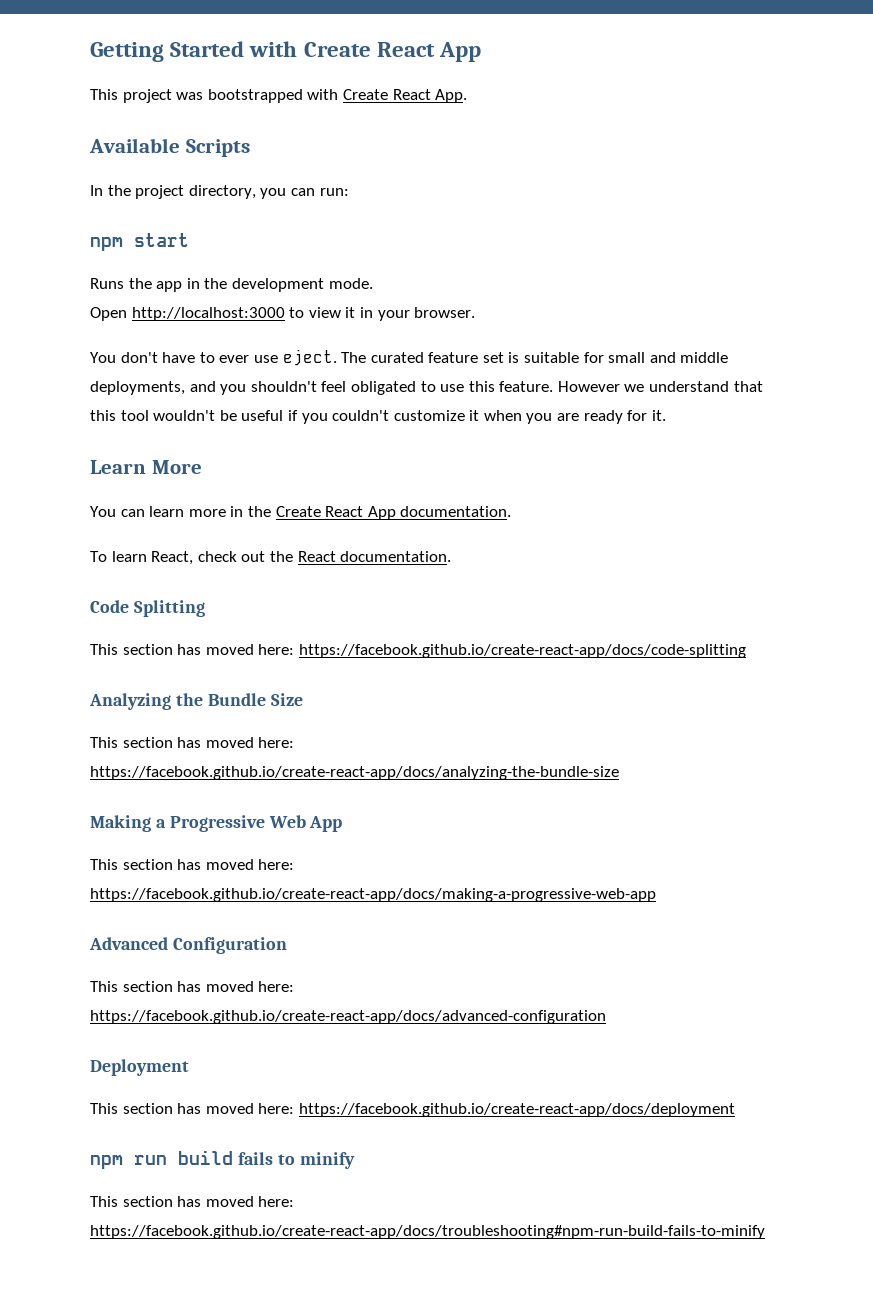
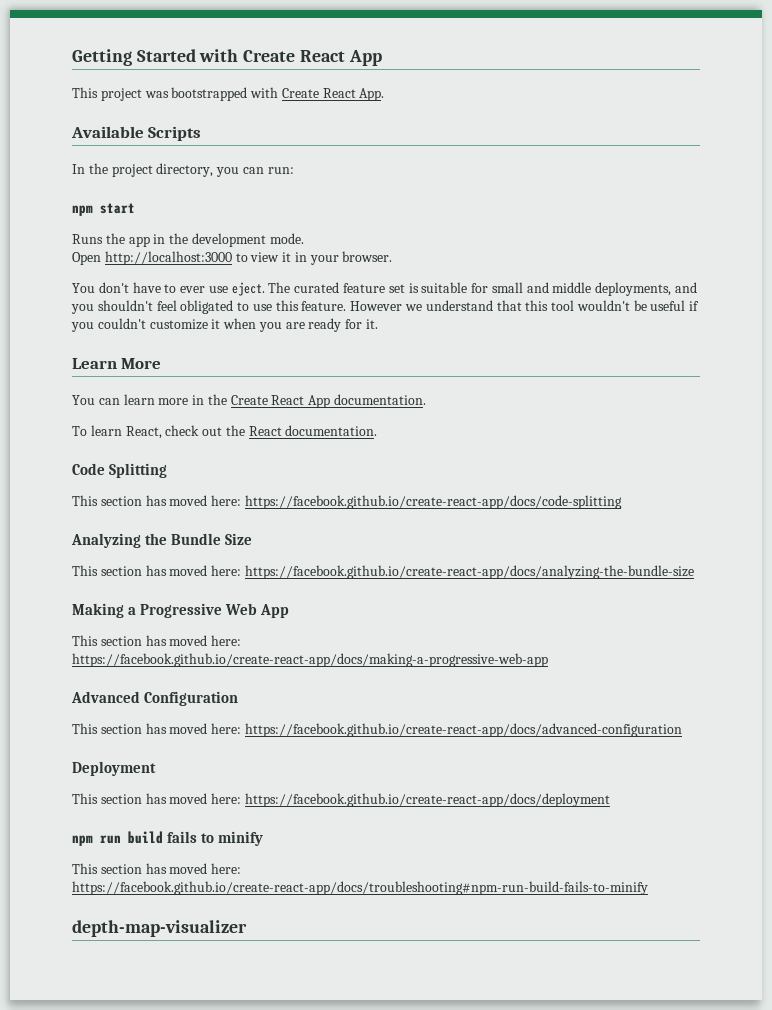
+ depth-map-visualizer

